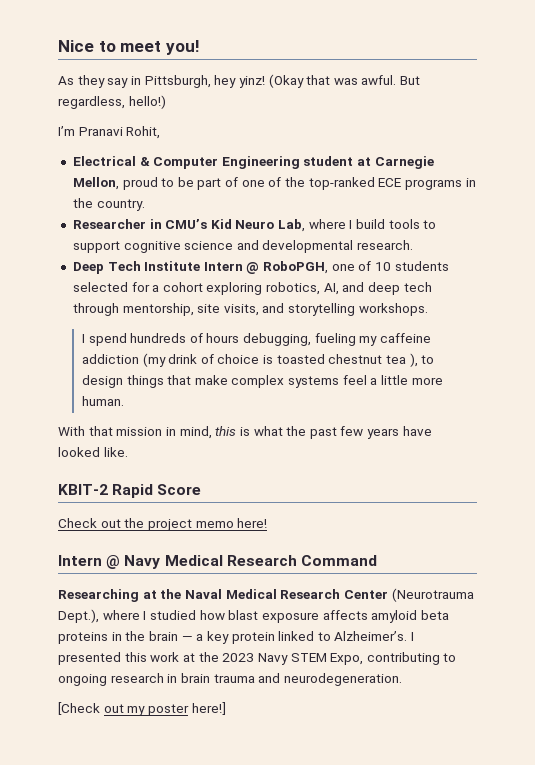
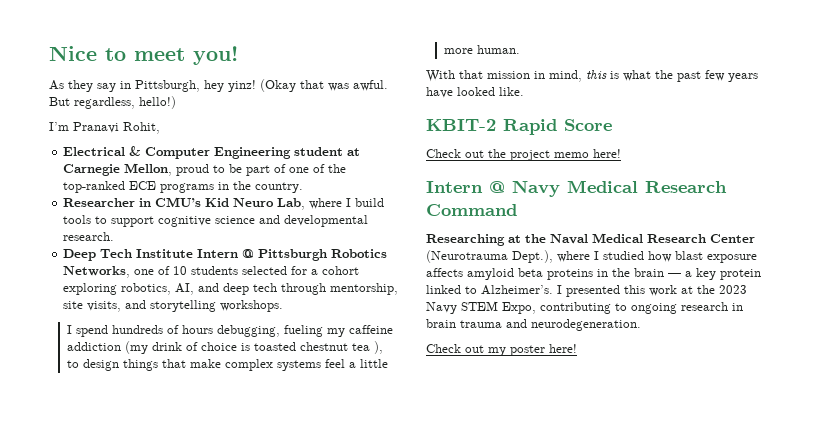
- Deep Tech Institute Intern @ RoboPGH, one of 10 students selected for a cohort exploring robotics, AI, and deep tech through mentorship, site visits, and storytelling workshops.
+ Deep Tech Institute Intern @ Pittsburgh Robotics Networks, one of 10 students selected for a cohort exploring robotics, AI, and deep tech through mentorship, site visits, and storytelling workshops.
- [Check out my poster here!]
+ Check out my poster here!

